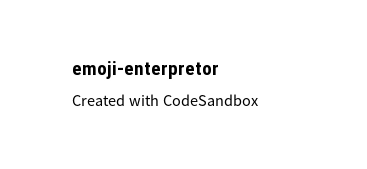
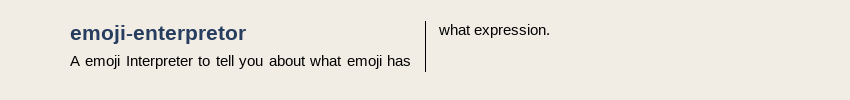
- Created with CodeSandbox
+ A emoji Interpreter to tell you about what emoji has what expression.

